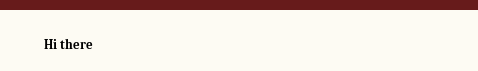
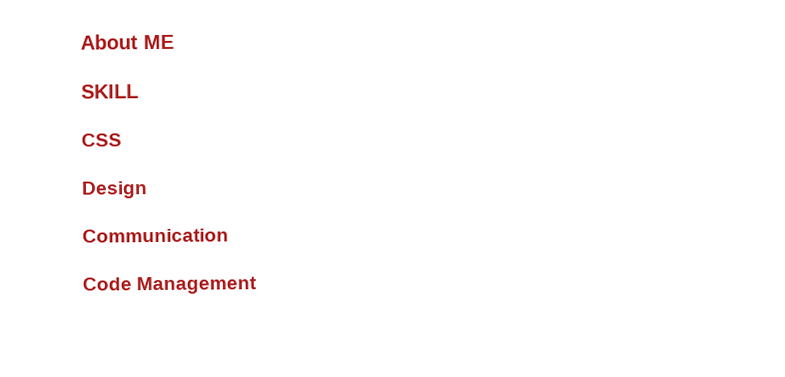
- Hi there
+ About ME
+ SKILL
+ CSS
+ Design
+ Communication
+ Code Management

